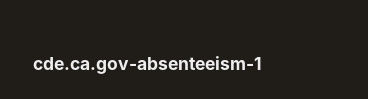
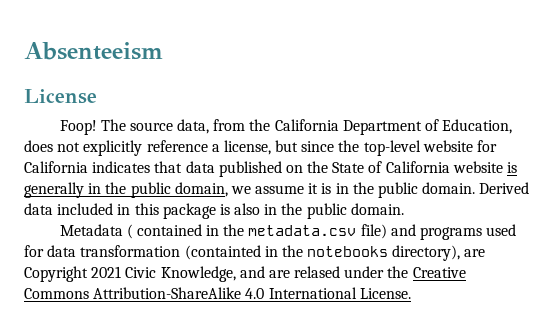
- cde.ca.gov-absenteeism-1
+ Absenteeism
+ License
+ Foop! The source data, from the California Department of Education, does not explicitly reference a license, but since the top-level website for California indicates that data published on the State of California website is generally in the public domain, we assume it is in the public domain. Derived data included in this package is also in the public domain.
+ Metadata ( contained in the metadata.csv file) and programs used for data transformation (containted in the notebooks directory), are Copyright 2021 Civic Knowledge, and are relased under the Creative Commons Attribution-ShareAlike 4.0 International License.

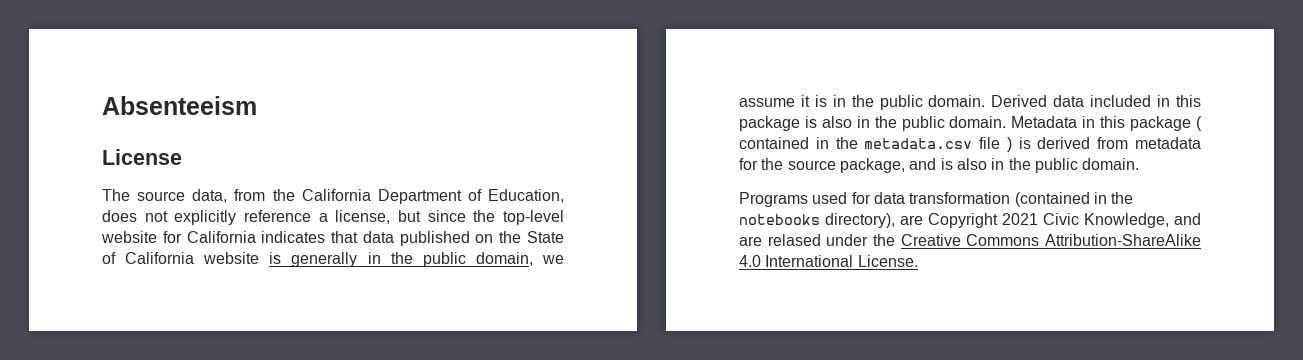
- Foop!
- Derived data included in this package is also in the public domain.
- Metadata ( contained in the metadata.csv file) and programs used for data transformation (containted in the notebooks directory), are Copyright 2021 Civic Knowledge, and are relased under the Creative Commons Attribution-ShareAlike 4.0 International License.
+ Derived data included in this package is also in the public domain. Metadata in this package ( contained in the metadata.csv file ) is derived from metadata for the source package, and is also in the public domain.
+ Programs used for data transformation (contained in the notebooks directory), are Copyright 2021 Civic Knowledge, and are relased under the Creative Commons Attribution-ShareAlike 4.0 International License.

